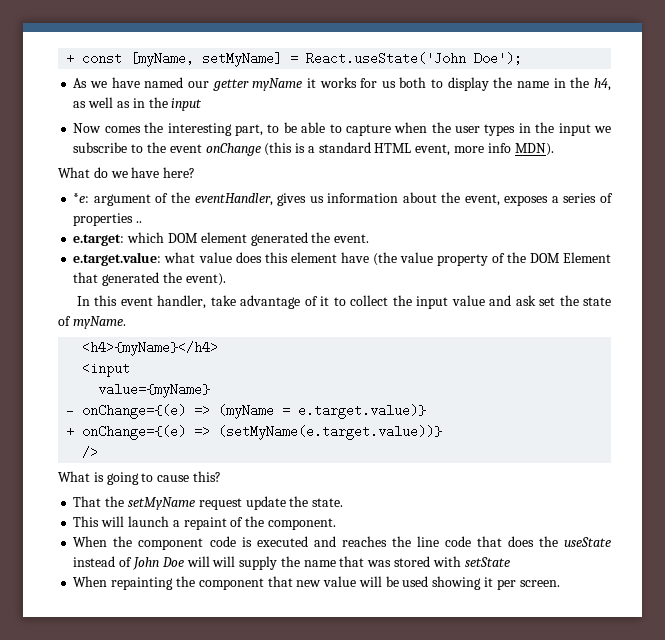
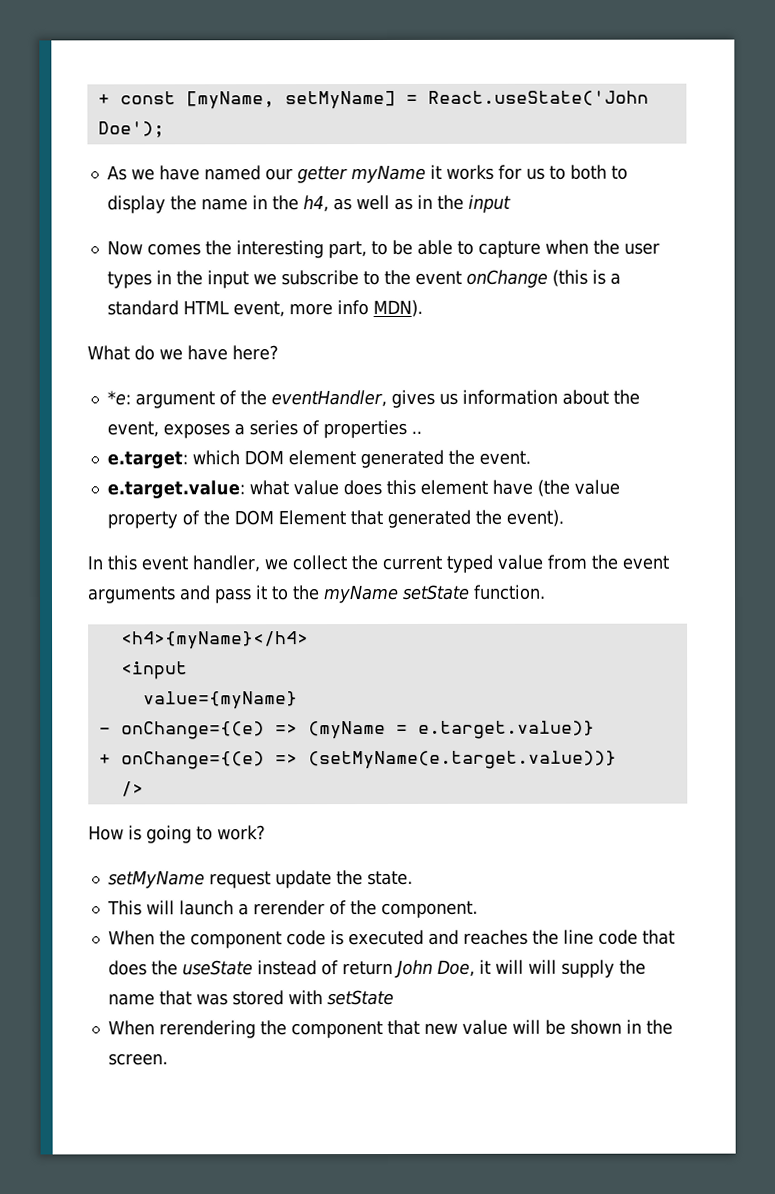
- As we have named our getter myName it works for us both to display the name in the h4, as well as in the input
+ As we have named our getter myName it works for us to both to display the name in the h4, as well as in the input
- In this event handler, take advantage of it to collect the input value and ask set the state of myName.
+ In this event handler, we collect the current typed value from the event arguments and pass it to the myName setState function.
- What is going to cause this?
- That the setMyName request update the state.
+ How is going to work?
+ setMyName request update the state.
- This will launch a repaint of the component.
+ This will launch a rerender of the component.
- When the component code is executed and reaches the line code that does the useState instead of John Doe will will supply the name that was stored with setState
+ When the component code is executed and reaches the line code that does the useState instead of return John Doe, it will will supply the name that was stored with setState
- When repainting the component that new value will be used showing it per screen.
+ When rerendering the component that new value will be shown in the screen.

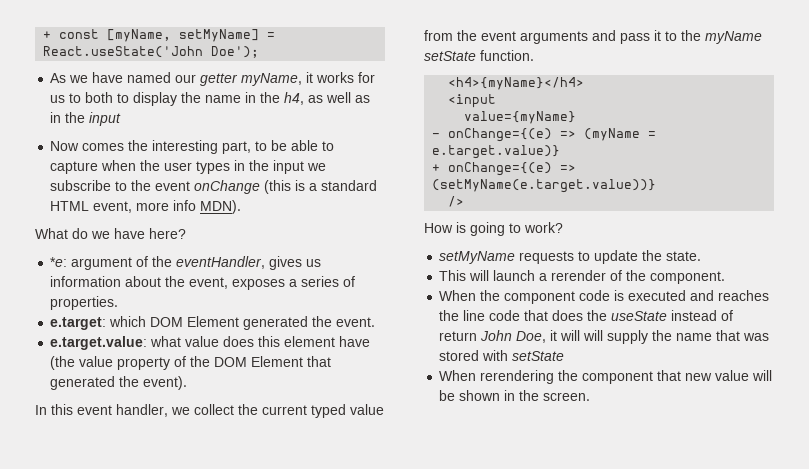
- As we have named our getter myName it works for us to both to display the name in the h4, as well as in the input
+ As we have named our getter myName, it works for us to both to display the name in the h4, as well as in the input
- *e: argument of the eventHandler, gives us information about the event, exposes a series of properties ..
+ *e: argument of the eventHandler, gives us information about the event, exposes a series of properties.
- e.target: which DOM element generated the event.
+ e.target: which DOM Element generated the event.
- setMyName request update the state.
+ setMyName requests to update the state.

